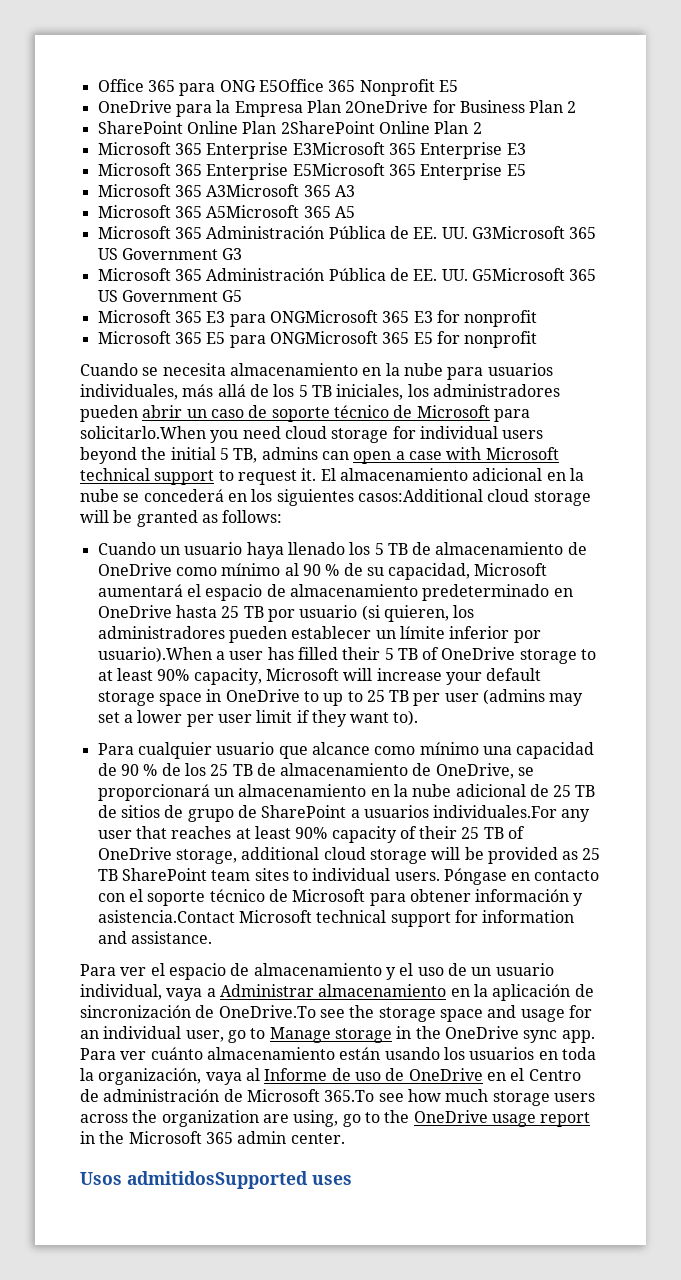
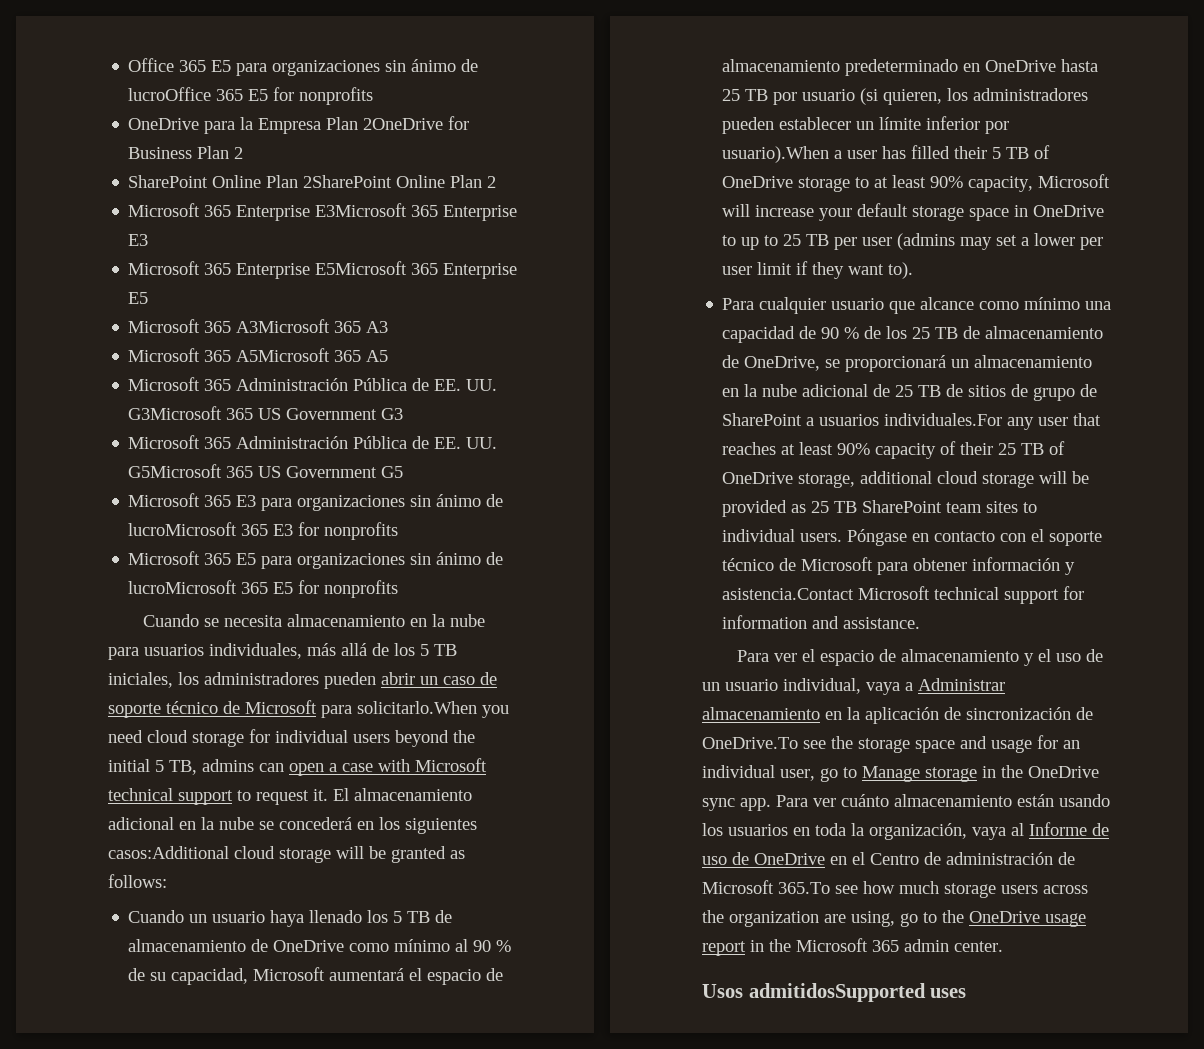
- Office 365 para ONG E5Office 365 Nonprofit E5
+ Office 365 E5 para organizaciones sin ánimo de lucroOffice 365 E5 for nonprofits
- Microsoft 365 E3 para ONGMicrosoft 365 E3 for nonprofit
+ Microsoft 365 E3 para organizaciones sin ánimo de lucroMicrosoft 365 E3 for nonprofits
- Microsoft 365 E5 para ONGMicrosoft 365 E5 for nonprofit
+ Microsoft 365 E5 para organizaciones sin ánimo de lucroMicrosoft 365 E5 for nonprofits

